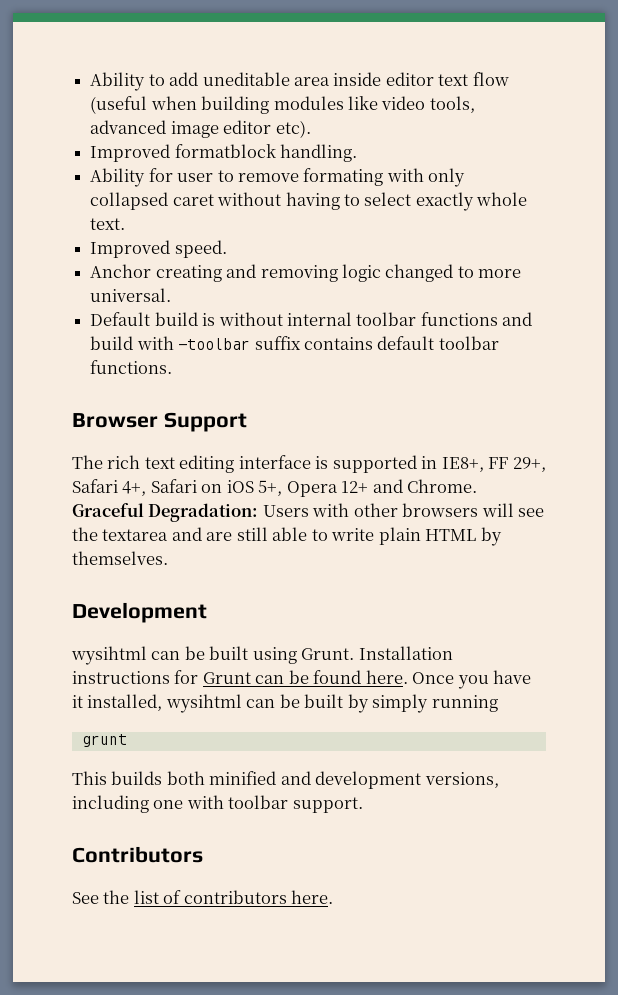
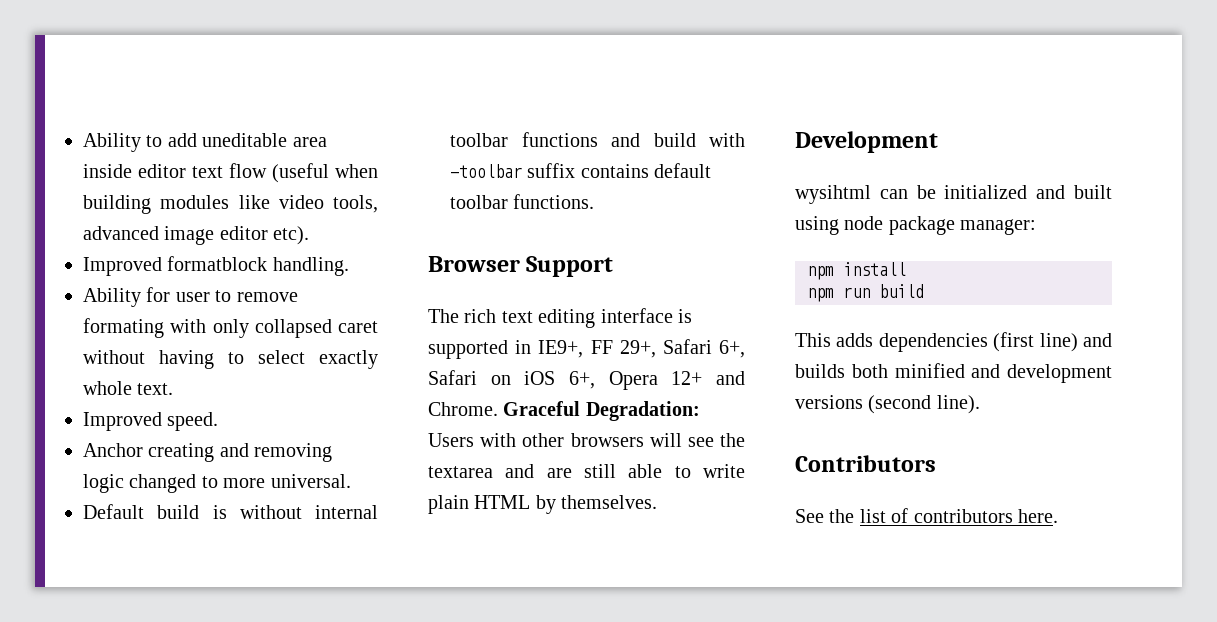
- The rich text editing interface is supported in IE8+, FF 29+, Safari 4+, Safari on iOS 5+, Opera 12+ and Chrome.
+ The rich text editing interface is supported in IE9+, FF 29+, Safari 6+, Safari on iOS 6+, Opera 12+ and Chrome.
- wysihtml can be built using Grunt. Installation instructions for Grunt can be found here. Once you have it installed, wysihtml can be built by simply running
- grunt
- This builds both minified and development versions, including one with toolbar support.
+ wysihtml can be initialized and built using node package manager:
+ npm install
+ npm run build
+ This adds dependencies (first line) and builds both minified and development versions (second line).

